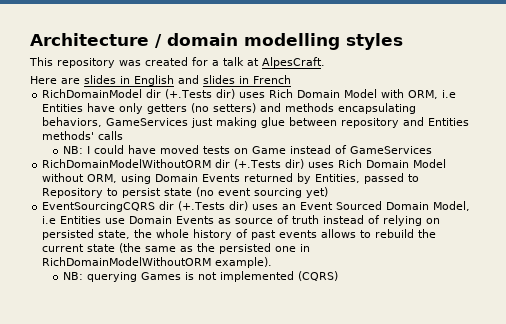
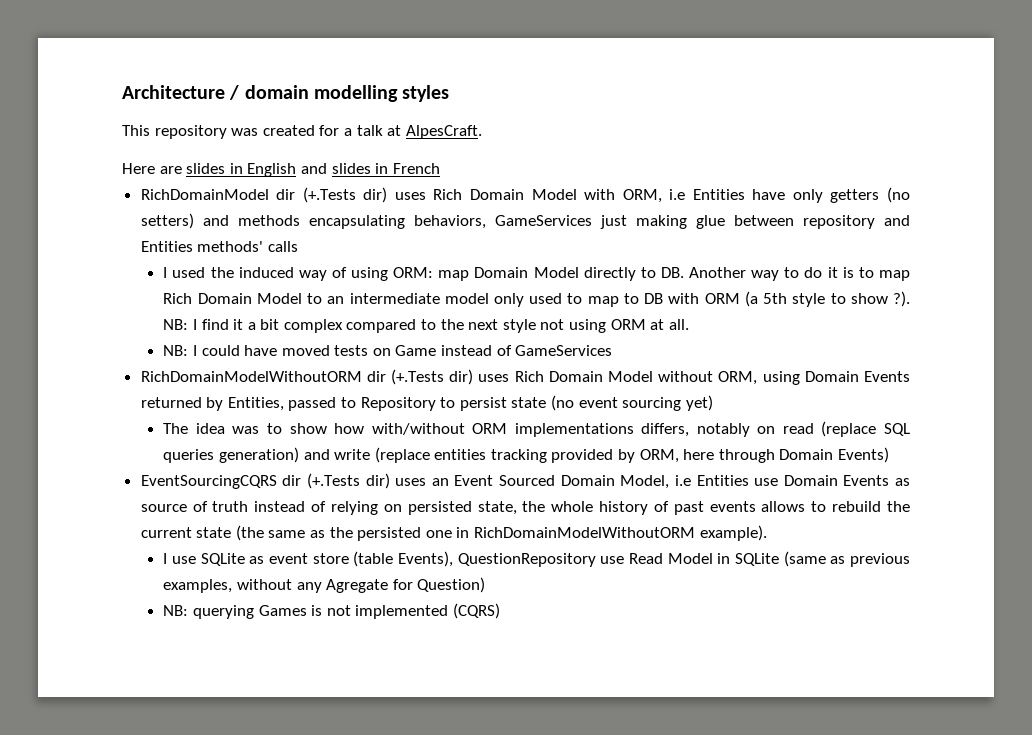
+ I used the induced way of using ORM: map Domain Model directly to DB. Another way to do it is to map Rich Domain Model to an intermediate model only used to map to DB with ORM (a 5th style to show ?). NB: I find it a bit complex compared to the next style not using ORM at all.
+ The idea was to show how with/without ORM implementations differs, notably on read (replace SQL queries generation) and write (replace entities tracking provided by ORM, here through Domain Events)
+ I use SQLite as event store (table Events), QuestionRepository use Read Model in SQLite (same as previous examples, without any Agregate for Question)

